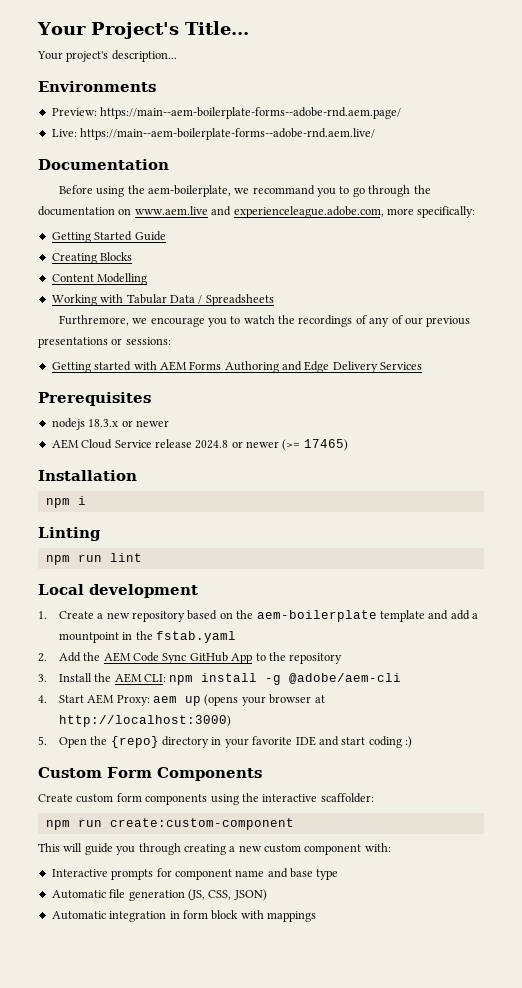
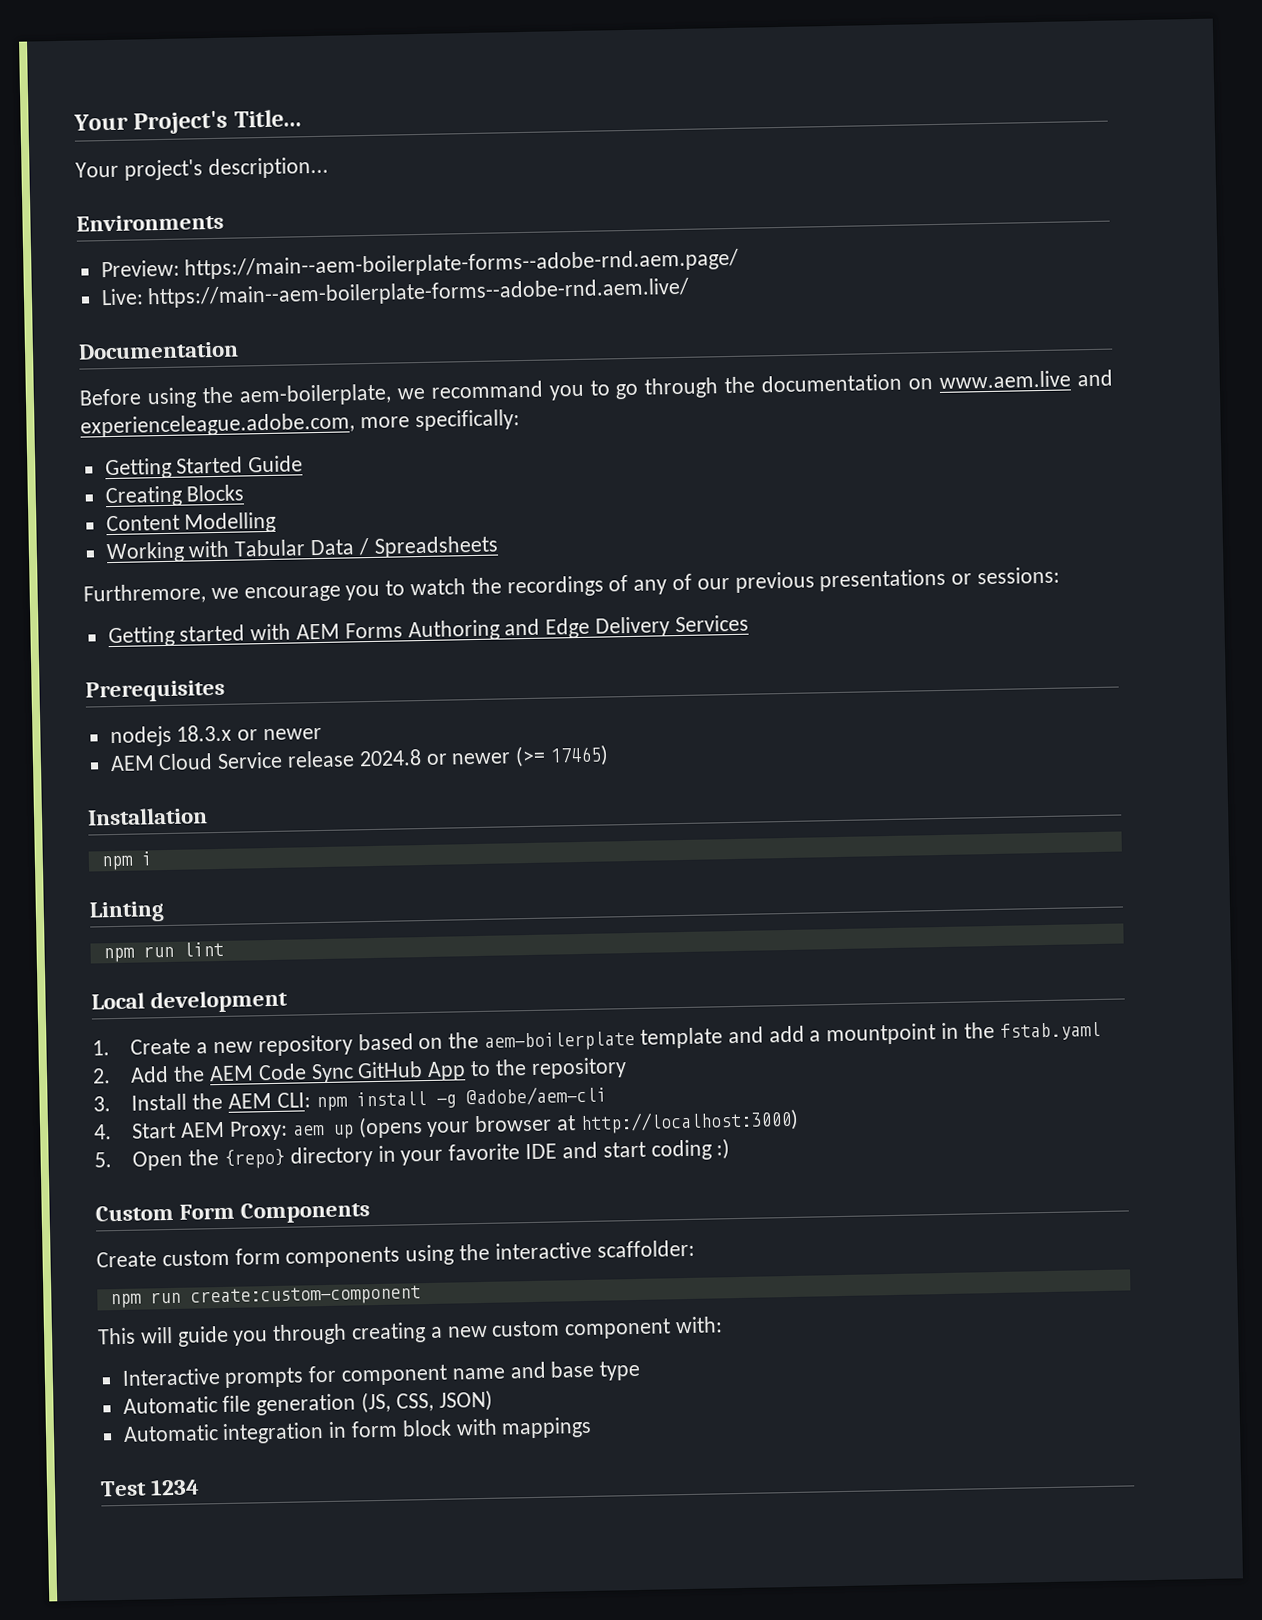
+ Test 1234

